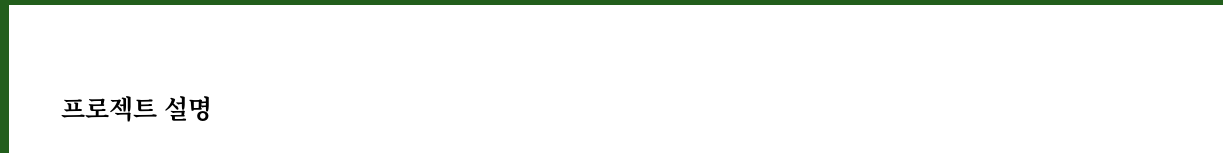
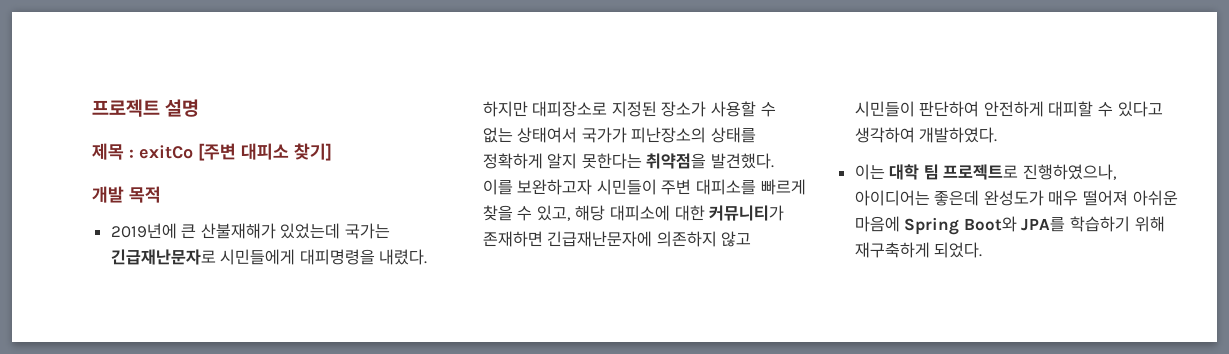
+ 제목 : exitCo [주변 대피소 찾기]
+ 개발 목적
+ 2019년에 큰 산불재해가 있었는데 국가는 긴급재난문자로 시민들에게 대피명령을 내렸다. 하지만 대피장소로 지정된 장소가 사용할 수 없는 상태여서 국가가 피난장소의 상태를 정확하게 알지 못한다는 취약점을 발견했다. 이를 보완하고자 시민들이 주변 대피소를 빠르게 찾을 수 있고, 해당 대피소에 대한 커뮤니티가 존재하면 긴급재난문자에 의존하지 않고 시민들이 판단하여 안전하게 대피할 수 있다고 생각하여 개발하였다.
+ 이는 대학 팀 프로젝트로 진행하였으나, 아이디어는 좋은데 완성도가 매우 떨어져 아쉬운 마음에 Spring Boot와 JPA를 학습하기 위해 재구축하게 되었다.

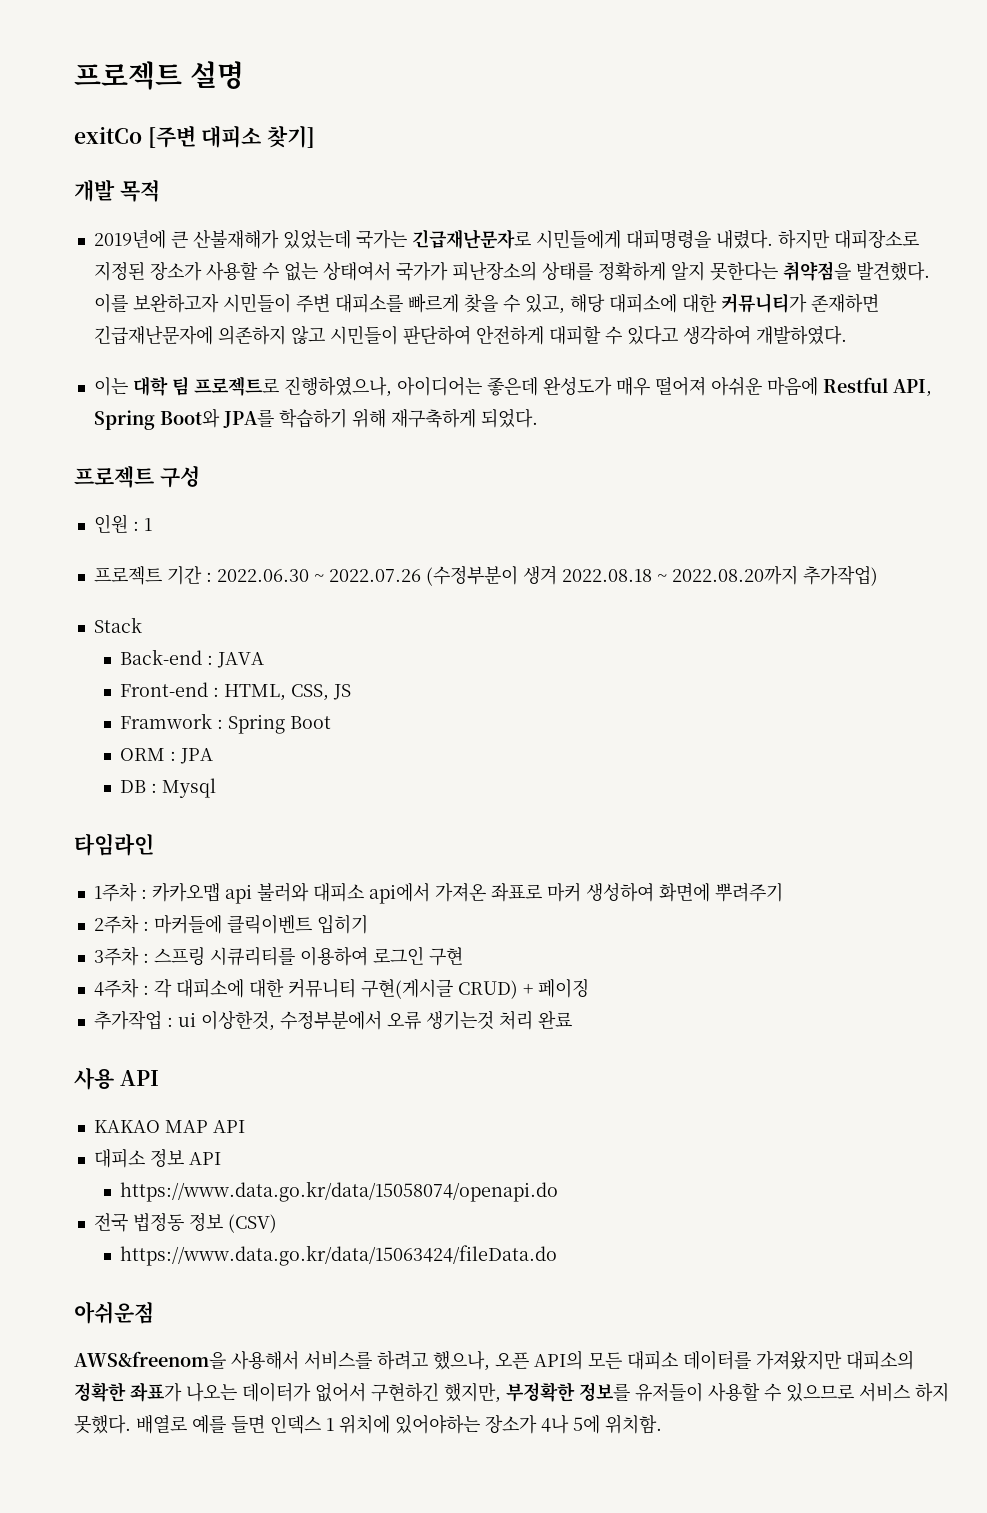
- 제목 : exitCo [주변 대피소 찾기]
+ exitCo [주변 대피소 찾기]
- 이는 대학 팀 프로젝트로 진행하였으나, 아이디어는 좋은데 완성도가 매우 떨어져 아쉬운 마음에 Spring Boot와 JPA를 학습하기 위해 재구축하게 되었다.
+ 이는 대학 팀 프로젝트로 진행하였으나, 아이디어는 좋은데 완성도가 매우 떨어져 아쉬운 마음에 Restful API, Spring Boot와 JPA를 학습하기 위해 재구축하게 되었다.
+ 프로젝트 구성
+ 인원 : 1
+ 프로젝트 기간 : 2022.06.30 ~ 2022.07.26 (수정부분이 생겨 2022.08.18 ~ 2022.08.20까지 추가작업)
+ Stack
+ Back-end : JAVA
+ Front-end : HTML, CSS, JS
+ Framwork : Spring Boot
+ ORM : JPA
+ DB : Mysql
+ 타임라인
+ 1주차 : 카카오맵 api 불러와 대피소 api에서 가져온 좌표로 마커 생성하여 화면에 뿌려주기
+ 2주차 : 마커들에 클릭이벤트 입히기
+ 3주차 : 스프링 시큐리티를 이용하여 로그인 구현
+ 4주차 : 각 대피소에 대한 커뮤니티 구현(게시글 CRUD) + 페이징
+ 추가작업 : ui 이상한것, 수정부분에서 오류 생기는것 처리 완료
+ 사용 API
+ KAKAO MAP API
+ 대피소 정보 API
+ https://www.data.go.kr/data/15058074/openapi.do
+ 전국 법정동 정보 (CSV)
+ https://www.data.go.kr/data/15063424/fileData.do
+ 아쉬운점
+ AWS&freenom을 사용해서 서비스를 하려고 했으나, 오픈 API의 모든 대피소 데이터를 가져왔지만 대피소의 정확한 좌표가 나오는 데이터가 없어서 구현하긴 했지만, 부정확한 정보를 유저들이 사용할 수 있으므로 서비스 하지 못했다. 배열로 예를 들면 인덱스 1 위치에 있어야하는 장소가 4나 5에 위치함.

